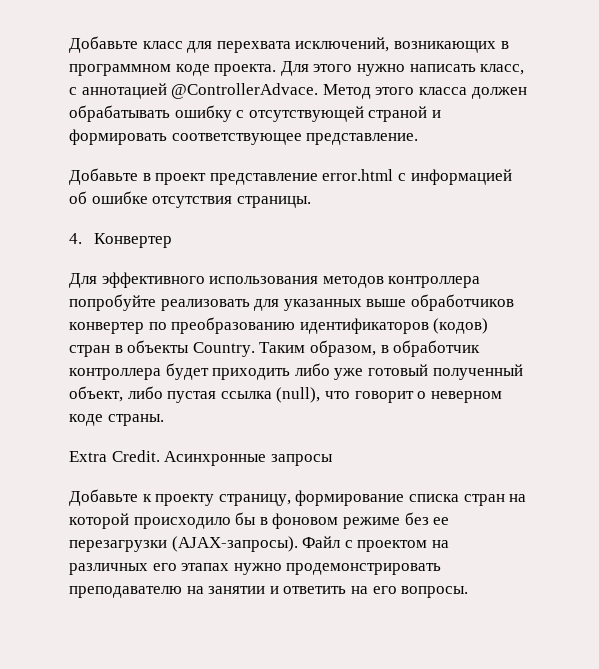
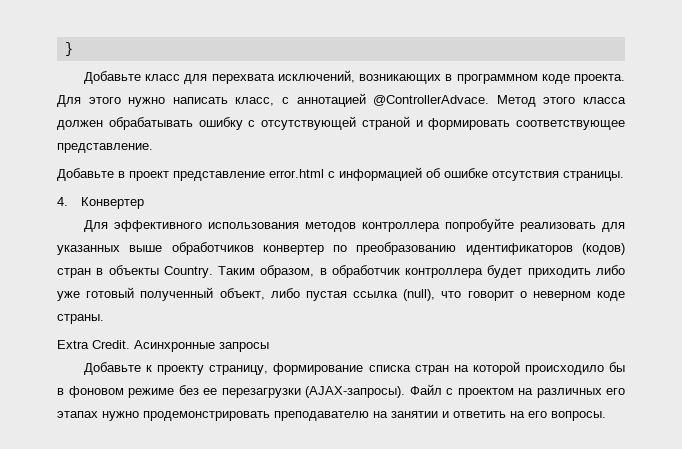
+ }

